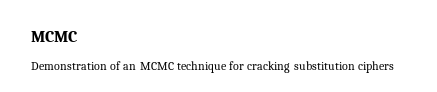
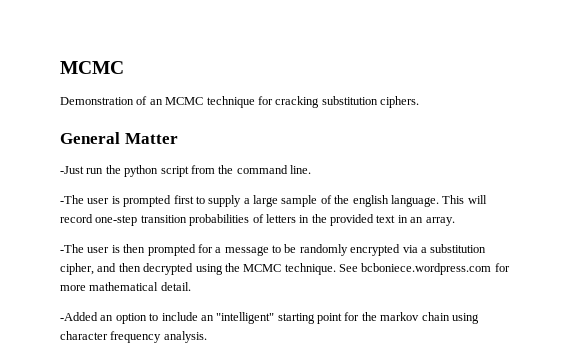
- Demonstration of an MCMC technique for cracking substitution ciphers
+ Demonstration of an MCMC technique for cracking substitution ciphers.
+ General Matter
+ -Just run the python script from the command line.
+ -The user is prompted first to supply a large sample of the english language. This will record one-step transition probabilities of letters in the provided text in an array.
+ -The user is then prompted for a message to be randomly encrypted via a substitution cipher, and then decrypted using the MCMC technique. See bcboniece.wordpress.com for more mathematical detail.
+ -Added an option to include an "intelligent" starting point for the markov chain using character frequency analysis.

